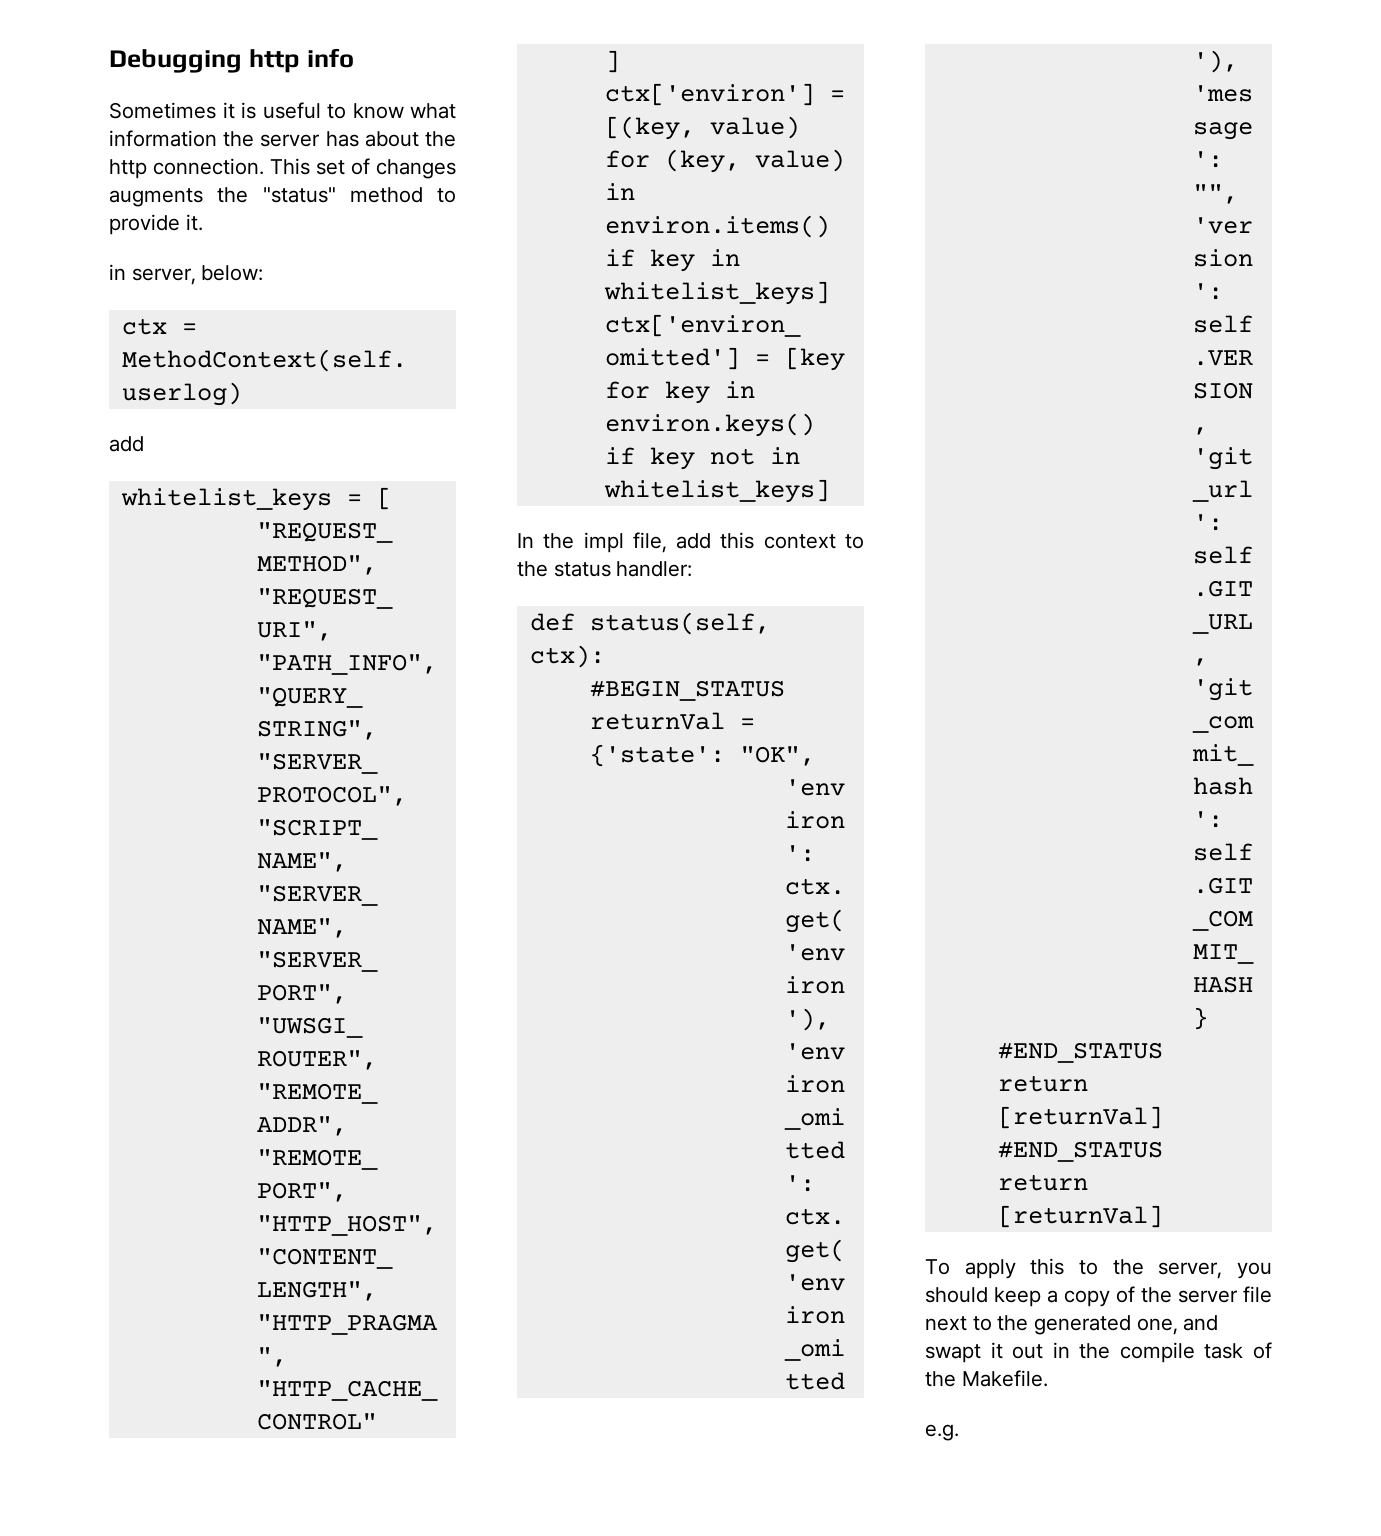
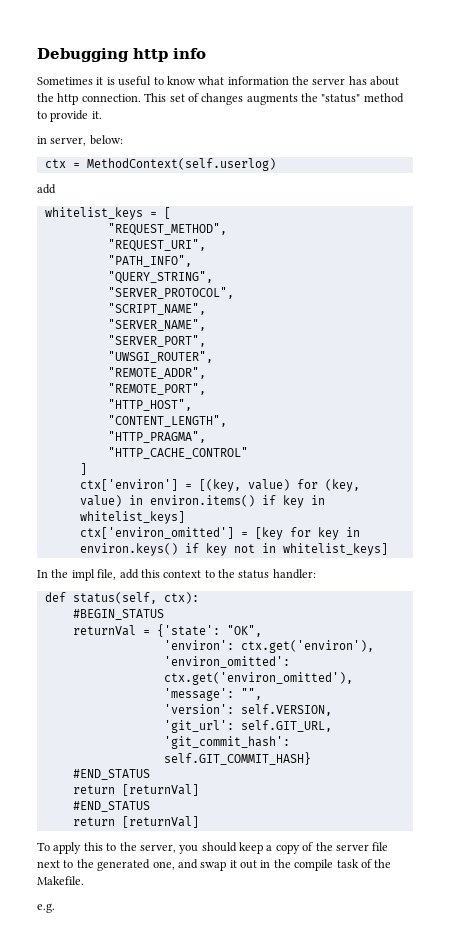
- To apply this to the server, you should keep a copy of the server file next to the generated one, and swapt it out in the compile task of the Makefile.
+ To apply this to the server, you should keep a copy of the server file next to the generated one, and swap it out in the compile task of the Makefile.

